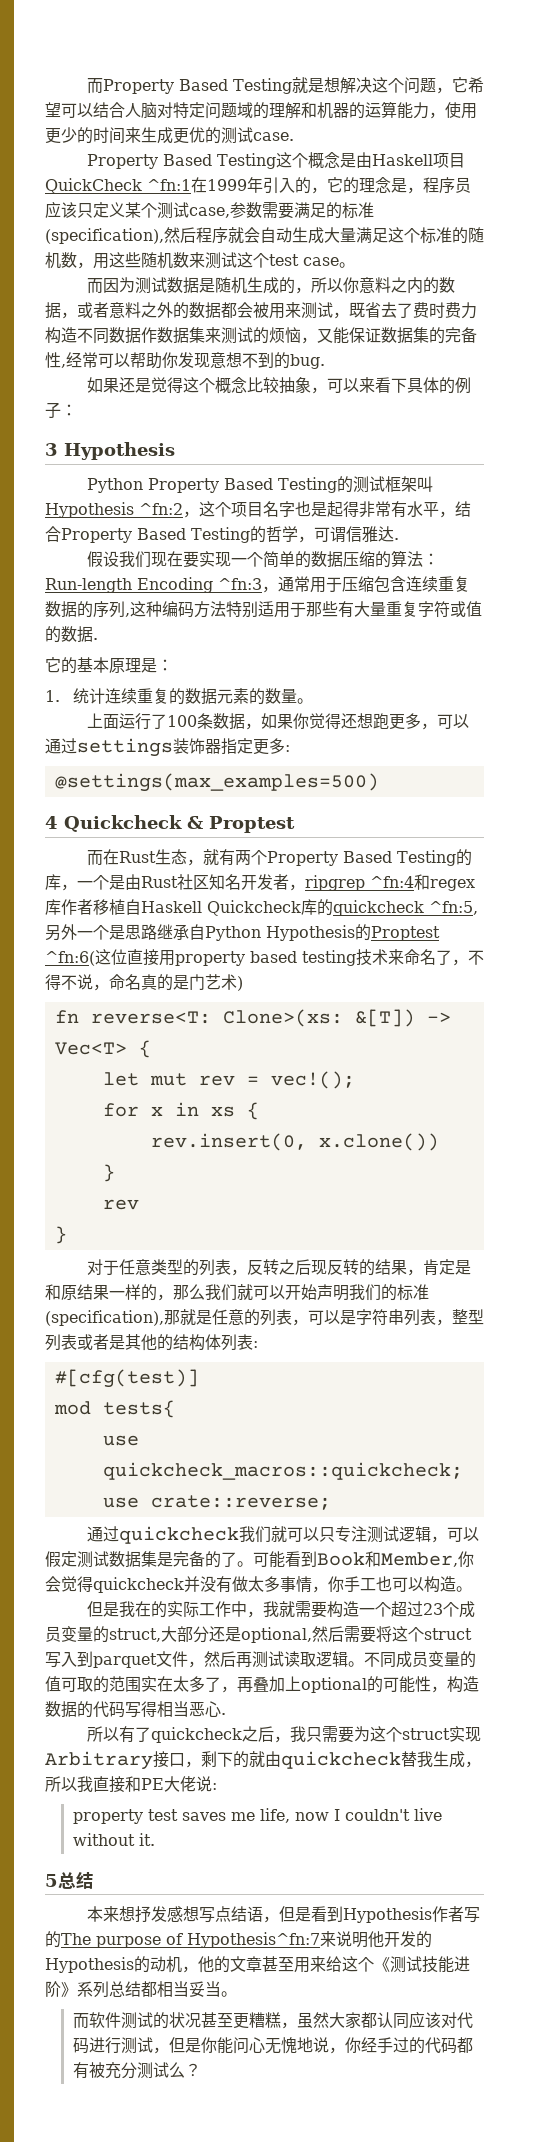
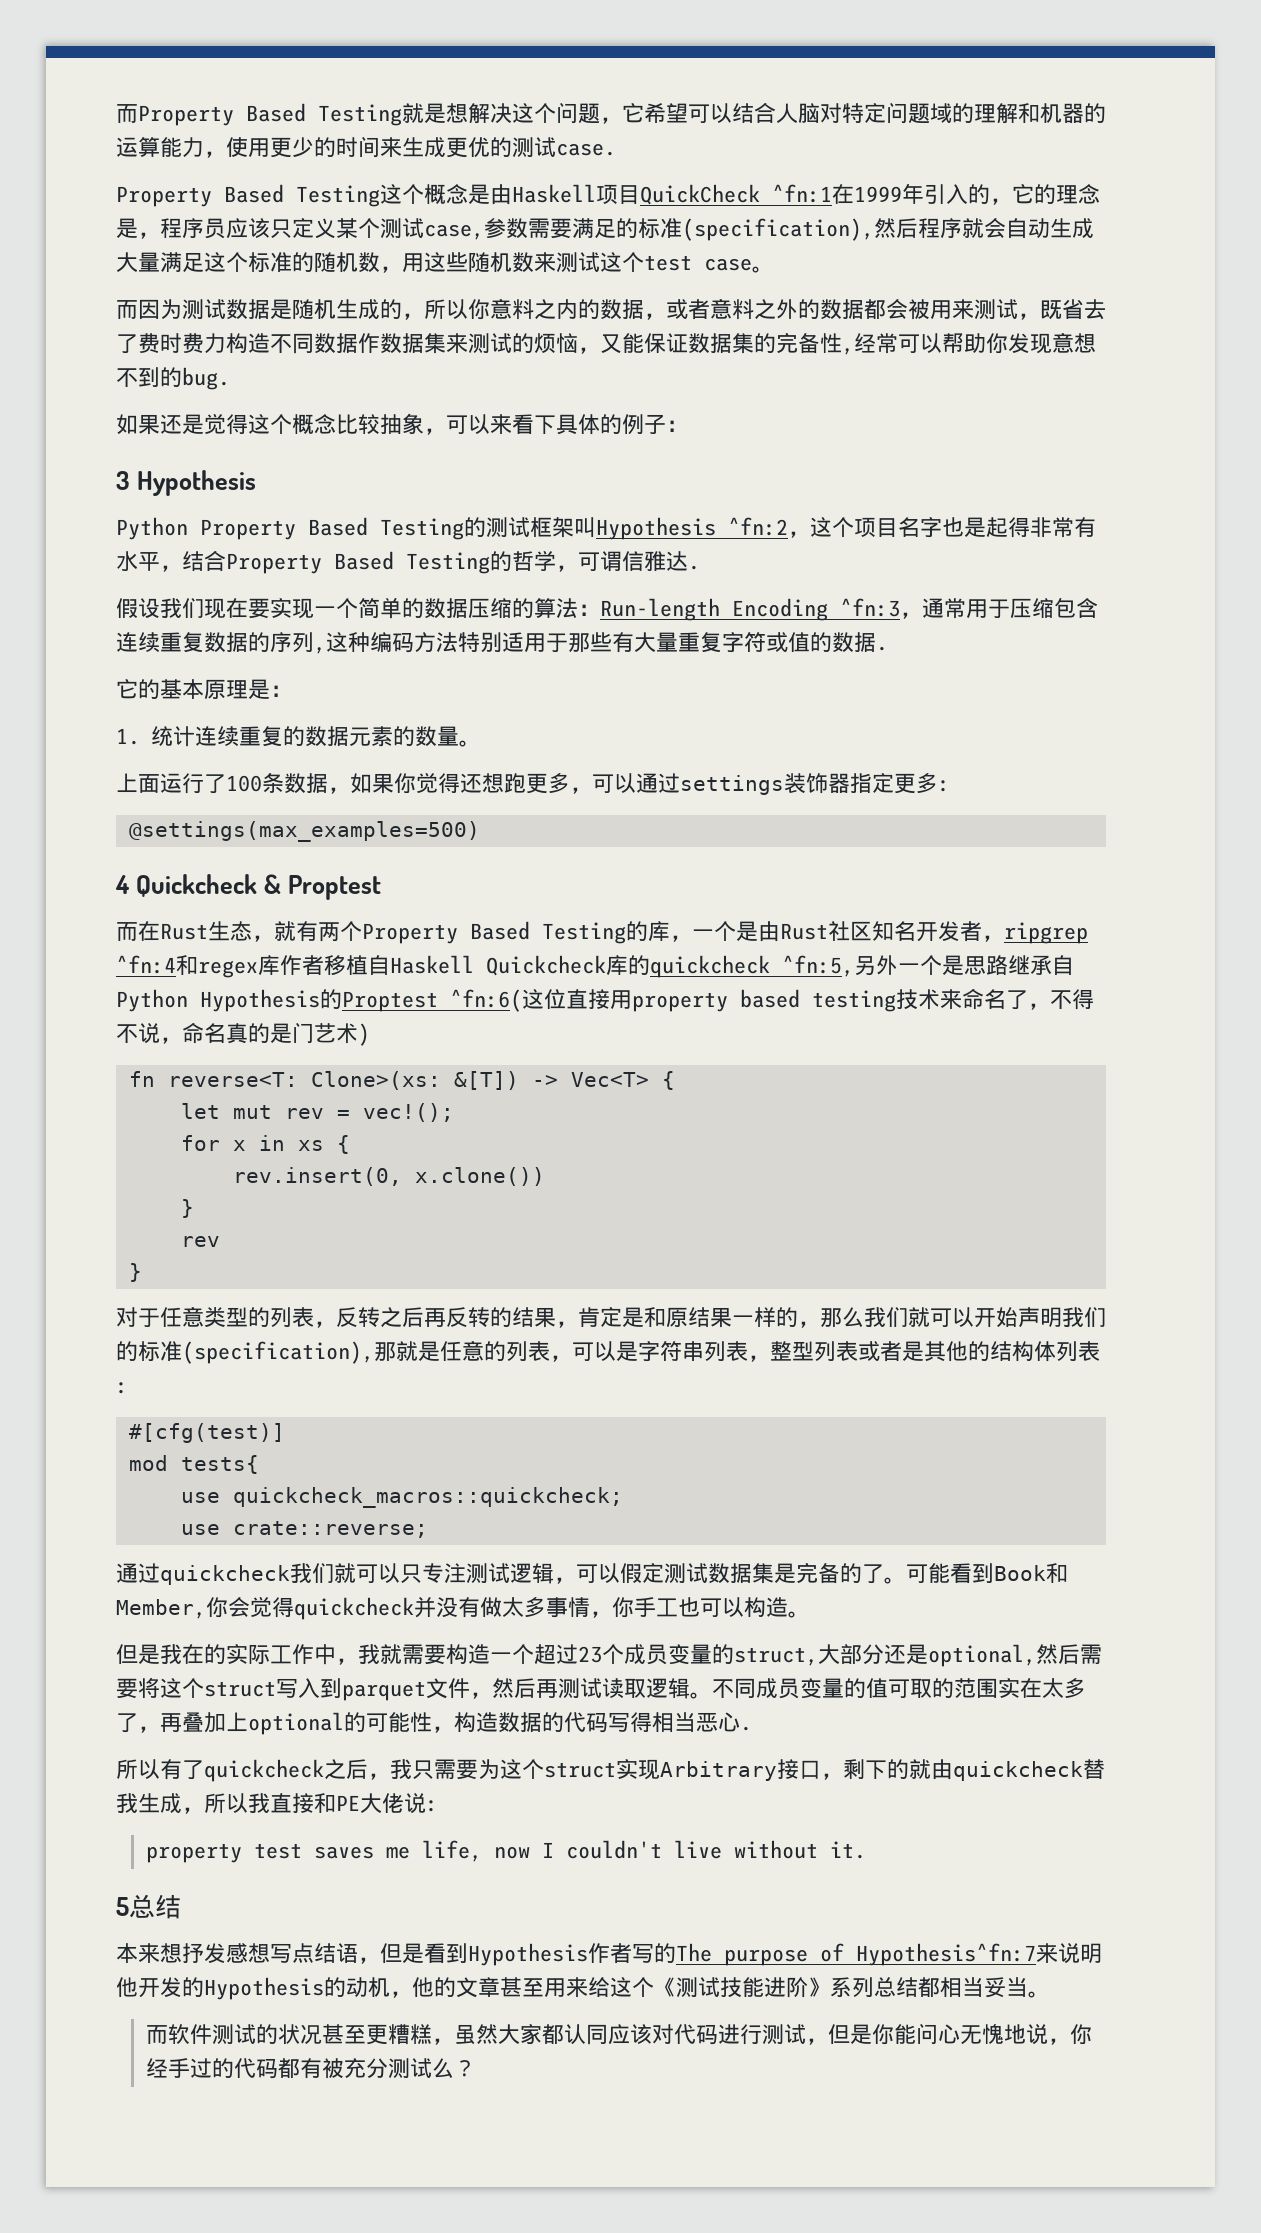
- 对于任意类型的列表，反转之后现反转的结果，肯定是和原结果一样的，那么我们就可以开始声明我们的标准(specification),那就是任意的列表，可以是字符串列表，整型列表或者是其他的结构体列表:
+ 对于任意类型的列表，反转之后再反转的结果，肯定是和原结果一样的，那么我们就可以开始声明我们的标准(specification),那就是任意的列表，可以是字符串列表，整型列表或者是其他的结构体列表:

